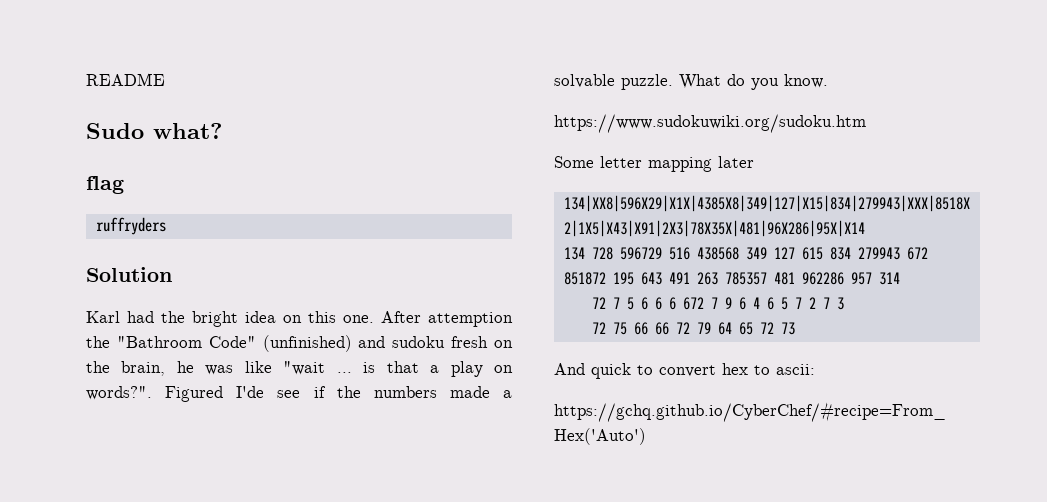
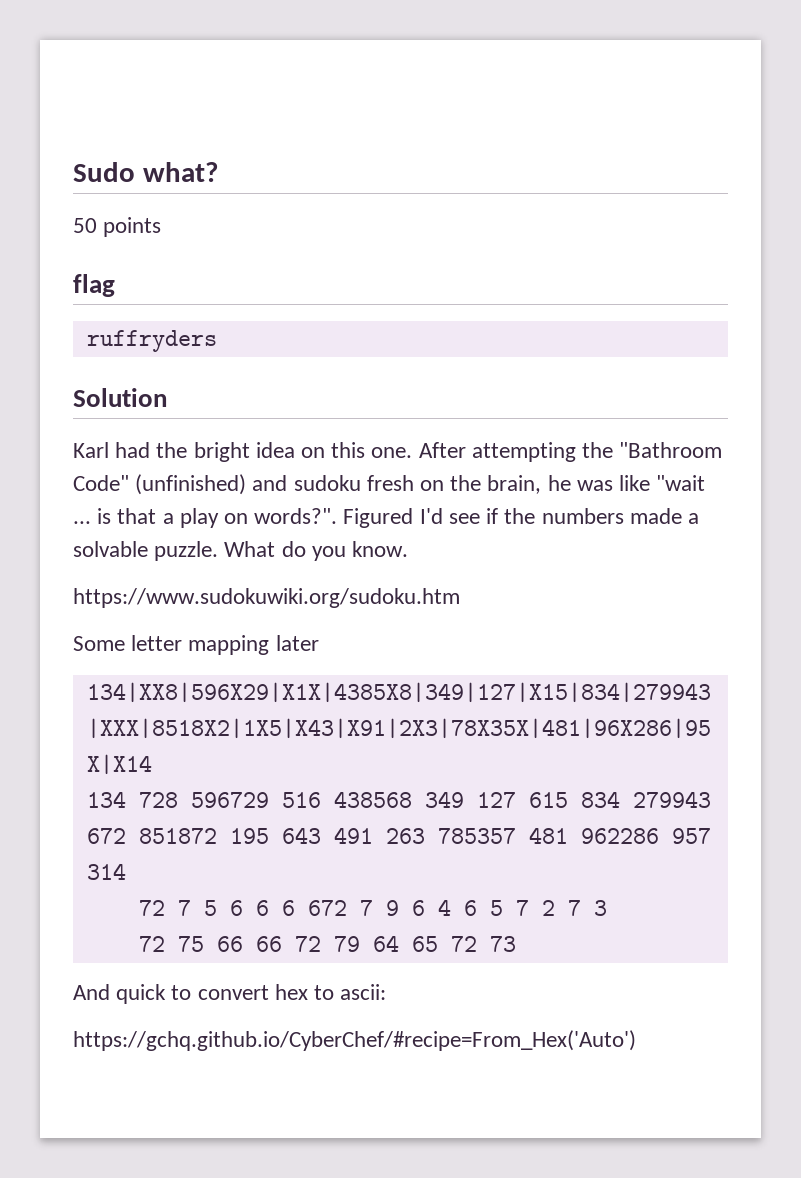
- README
+ 50 points
- After attemption the "Bathroom Code" (unfinished) and sudoku fresh on the brain, he was like "wait ... is that a play on words?".
+ After attempting the "Bathroom Code" (unfinished) and sudoku fresh on the brain, he was like "wait ... is that a play on words?".
- Figured I'de see if the numbers made a solvable puzzle.
+ Figured I'd see if the numbers made a solvable puzzle.

